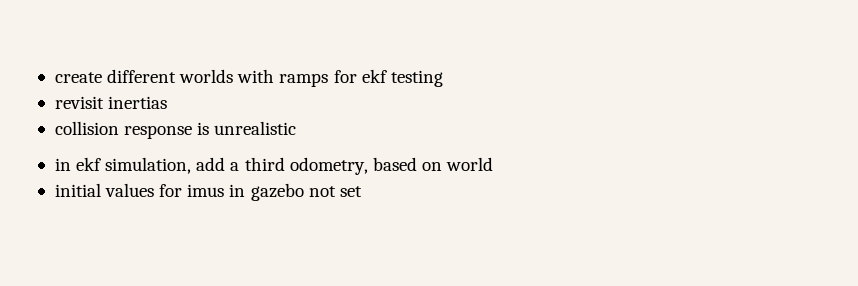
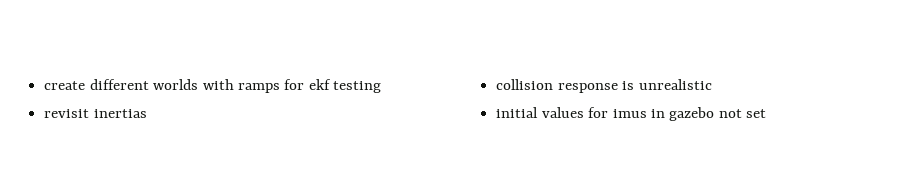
- in ekf simulation, add a third odometry, based on world

